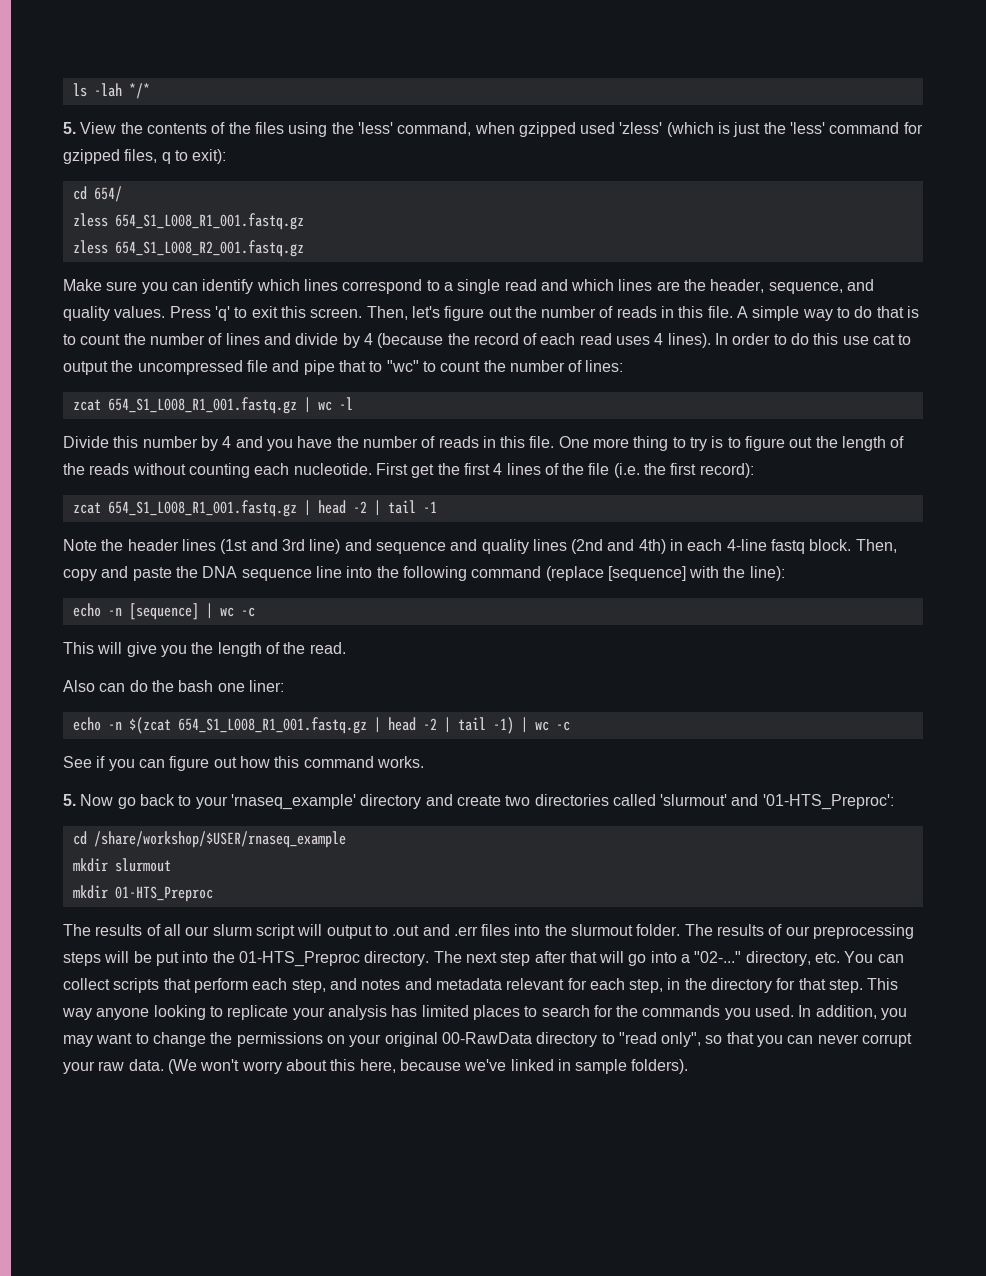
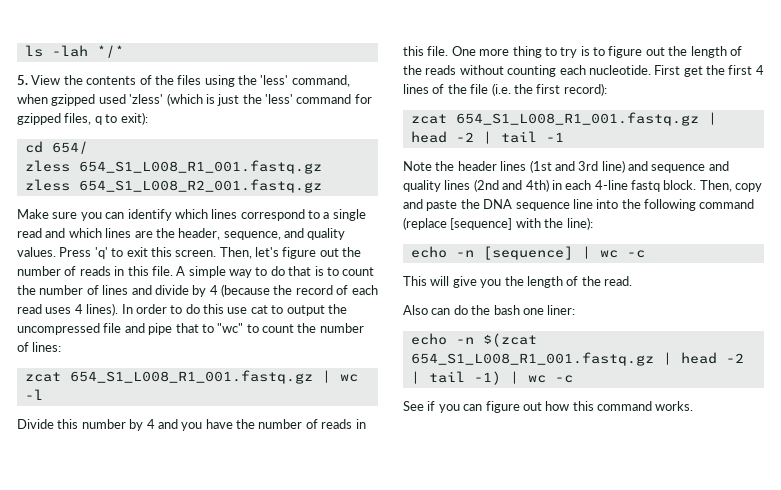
- 5. Now go back to your 'rnaseq_example' directory and create two directories called 'slurmout' and '01-HTS_Preproc':
- cd /share/workshop/$USER/rnaseq_example
- mkdir slurmout
- mkdir 01-HTS_Preproc
- The results of all our slurm script will output to .out and .err files into the slurmout folder. The results of our preprocessing steps will be put into the 01-HTS_Preproc directory. The next step after that will go into a "02-..." directory, etc. You can collect scripts that perform each step, and notes and metadata relevant for each step, in the directory for that step. This way anyone looking to replicate your analysis has limited places to search for the commands you used. In addition, you may want to change the permissions on your original 00-RawData directory to "read only", so that you can never corrupt your raw data. (We won't worry about this here, because we've linked in sample folders).

